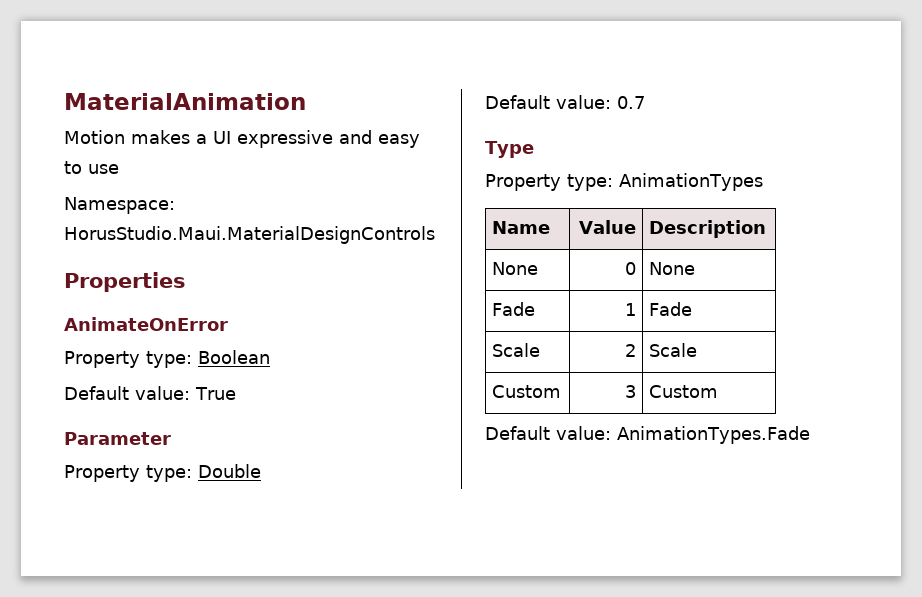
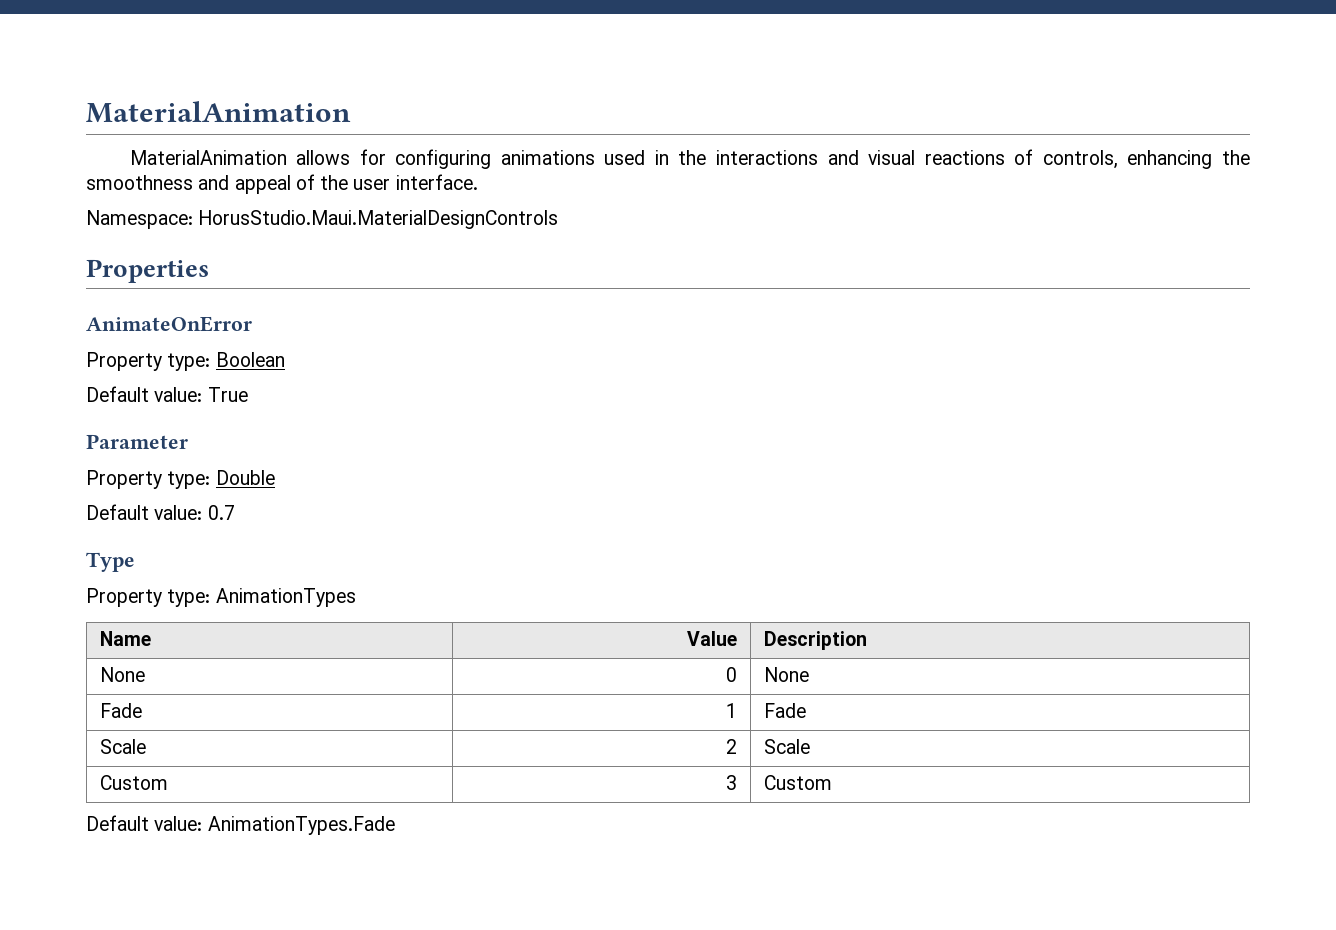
- Motion makes a UI expressive and easy to use
+ MaterialAnimation allows for configuring animations used in the interactions and visual reactions of controls, enhancing the smoothness and appeal of the user interface.

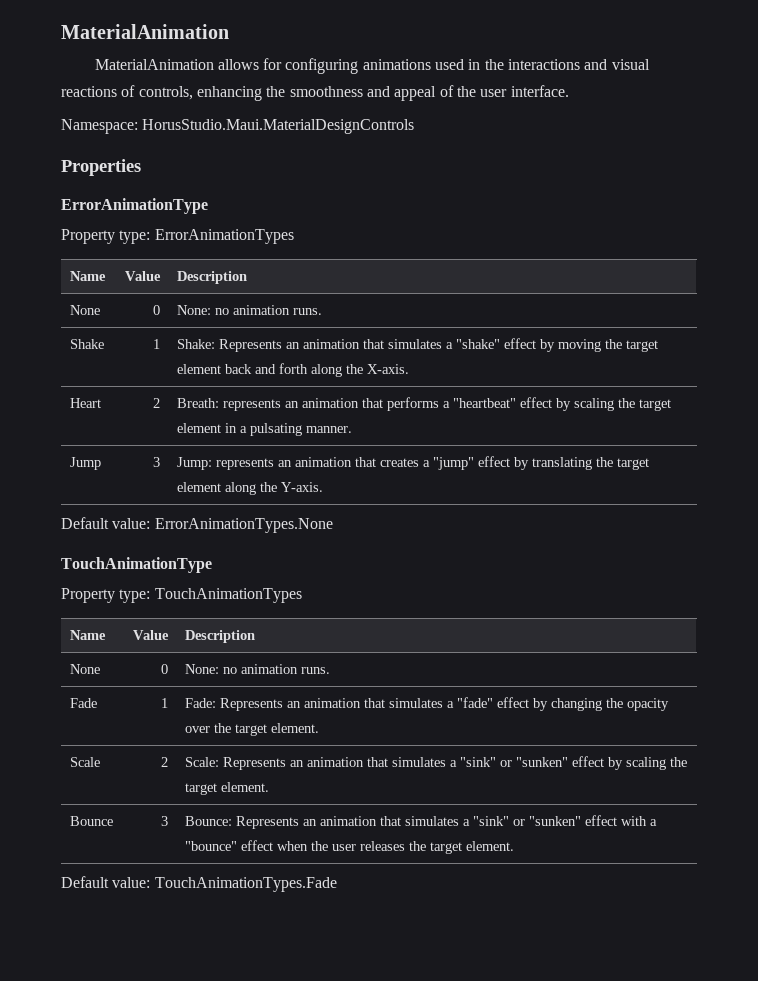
- AnimateOnError
- Property type: Boolean
- Default value: True
- Parameter
- Property type: Double
- Default value: 0.7
- Type
- Property type: AnimationTypes
+ ErrorAnimationType
+ Property type: ErrorAnimationTypes
  Name | Value | Description
- None | 0 | None
- Fade | 1 | Fade
- Scale | 2 | Scale
- Custom | 3 | Custom
- Default value: AnimationTypes.Fade
+ None | 0 | None: no animation runs.
+ Shake | 1 | Shake: Represents an animation that simulates a "shake" effect by moving the target element back and forth along the X-axis.
+ Heart | 2 | Breath: represents an animation that performs a "heartbeat" effect by scaling the target element in a pulsating manner.
+ Jump | 3 | Jump: represents an animation that creates a "jump" effect by translating the target element along the Y-axis.
+ Default value: ErrorAnimationTypes.None
+ TouchAnimationType
+ Property type: TouchAnimationTypes
+ Name | Value | Description
+ None | 0 | None: no animation runs.
+ Fade | 1 | Fade: Represents an animation that simulates a "fade" effect by changing the opacity over the target element.
+ Scale | 2 | Scale: Represents an animation that simulates a "sink" or "sunken" effect by scaling the target element.
+ Bounce | 3 | Bounce: Represents an animation that simulates a "sink" or "sunken" effect with a "bounce" effect when the user releases the target element.
+ Default value: TouchAnimationTypes.Fade

